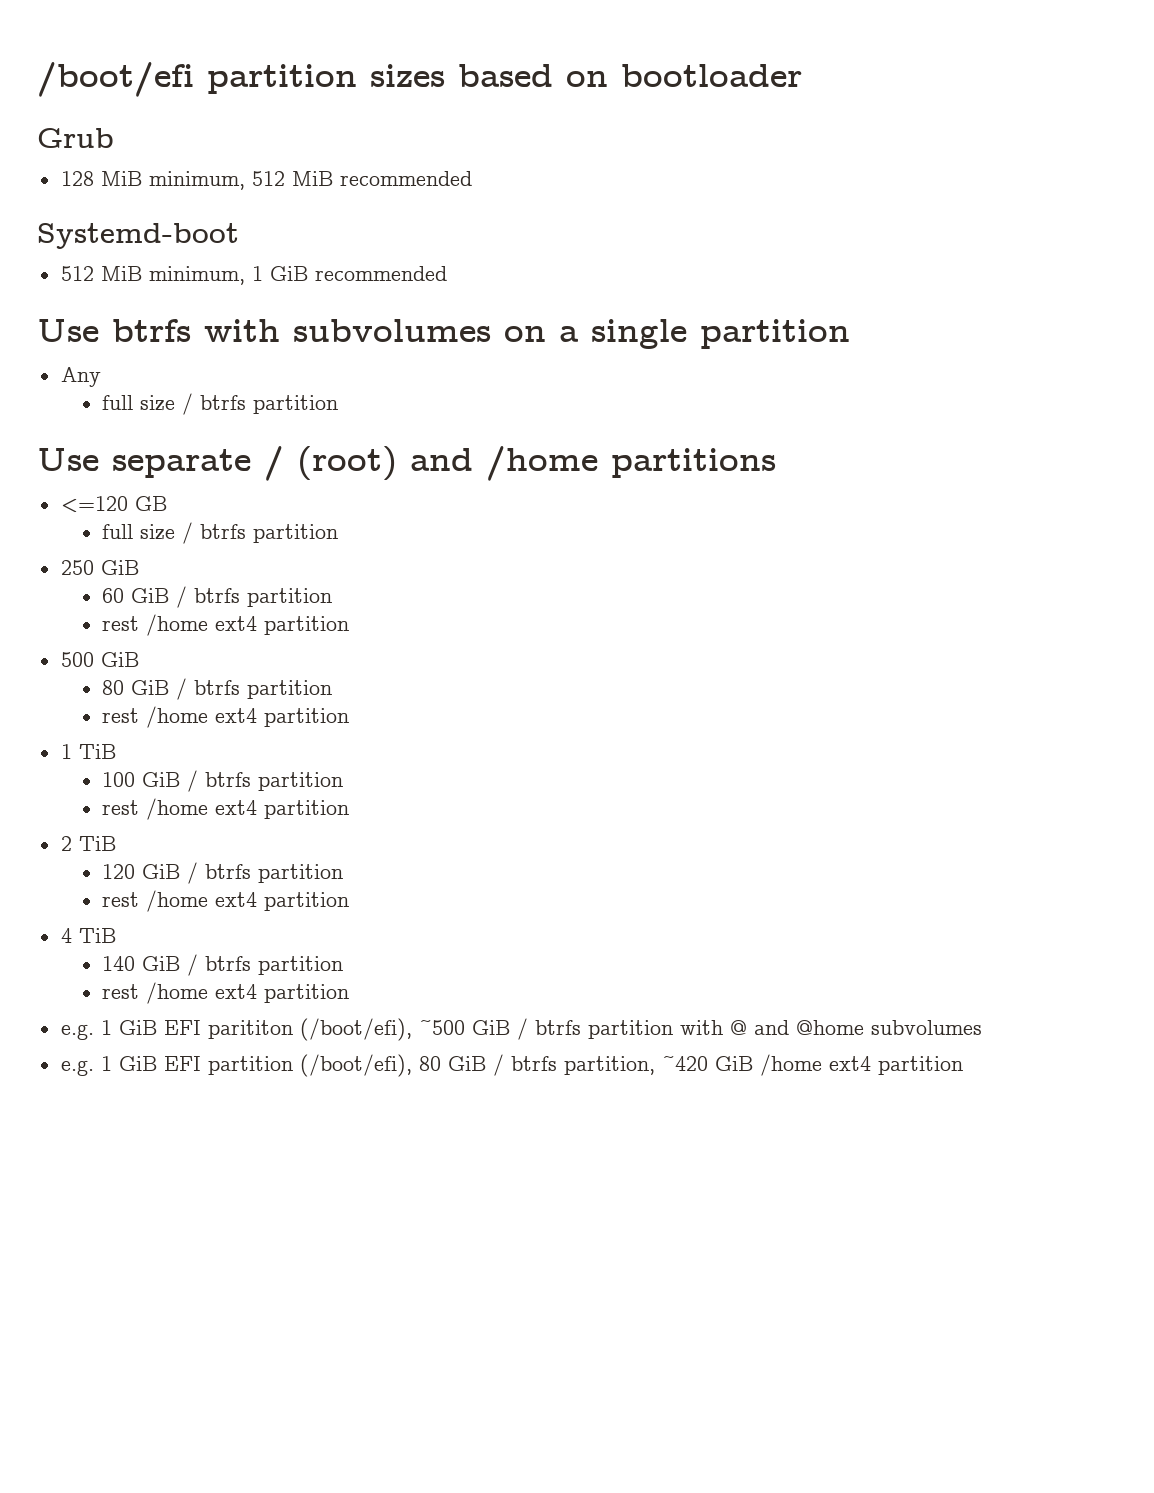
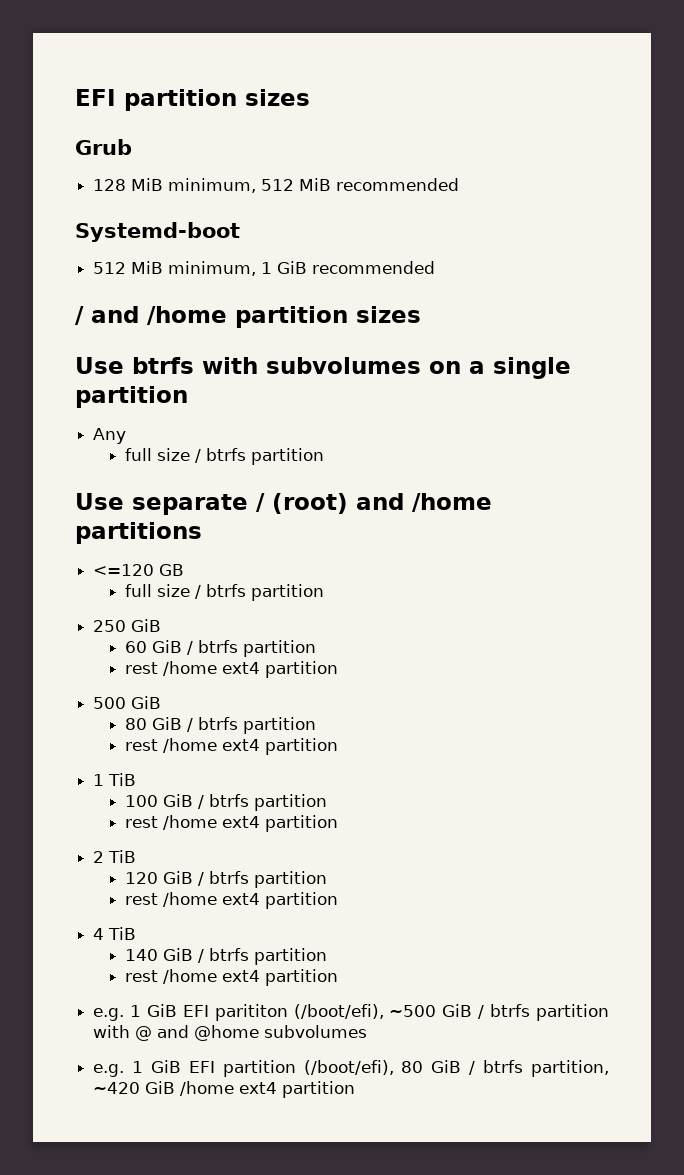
- /boot/efi partition sizes based on bootloader
+ EFI partition sizes
+ / and /home partition sizes

